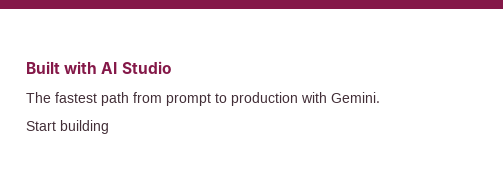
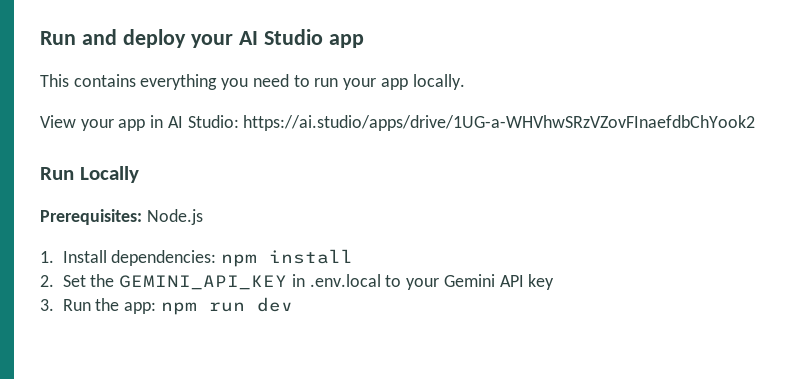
- Built with AI Studio
- The fastest path from prompt to production with Gemini.
- Start building
+ Run and deploy your AI Studio app
+ This contains everything you need to run your app locally.
+ View your app in AI Studio: https://ai.studio/apps/drive/1UG-a-WHVhwSRzVZovFInaefdbChYook2
+ Run Locally
+ Prerequisites: Node.js
+ 1. Install dependencies: npm install
+ 2. Set the GEMINI_API_KEY in .env.local to your Gemini API key
+ 3. Run the app: npm run dev

